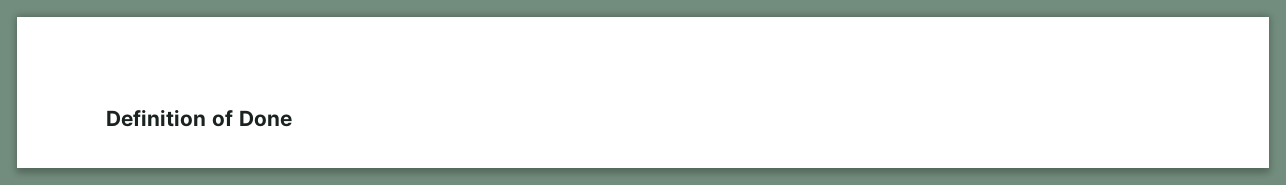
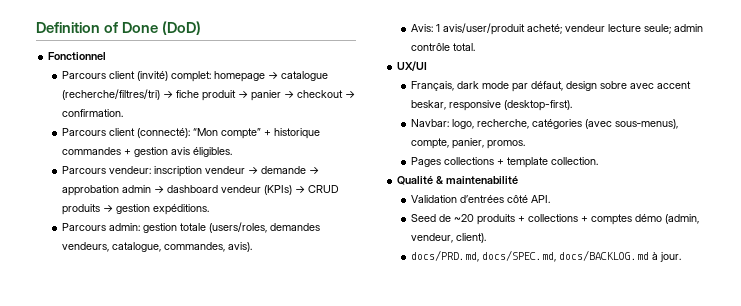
- Definition of Done
+ Definition of Done (DoD)
+ Fonctionnel
+ Parcours client (invité) complet: homepage → catalogue (recherche/filtres/tri) → fiche produit → panier → checkout → confirmation.
+ Parcours client (connecté): “Mon compte” + historique commandes + gestion avis éligibles.
+ Parcours vendeur: inscription vendeur → demande → approbation admin → dashboard vendeur (KPIs) → CRUD produits → gestion expéditions.
+ Parcours admin: gestion totale (users/roles, demandes vendeurs, catalogue, commandes, avis).
+ Avis: 1 avis/user/produit acheté; vendeur lecture seule; admin contrôle total.
+ UX/UI
+ Français, dark mode par défaut, design sobre avec accent beskar, responsive (desktop-first).
+ Navbar: logo, recherche, catégories (avec sous‑menus), compte, panier, promos.
+ Pages collections + template collection.
+ Qualité & maintenabilité
+ Validation d’entrées côté API.
+ Seed de ~20 produits + collections + comptes démo (admin, vendeur, client).
+ docs/PRD.md, docs/SPEC.md, docs/BACKLOG.md à jour.

